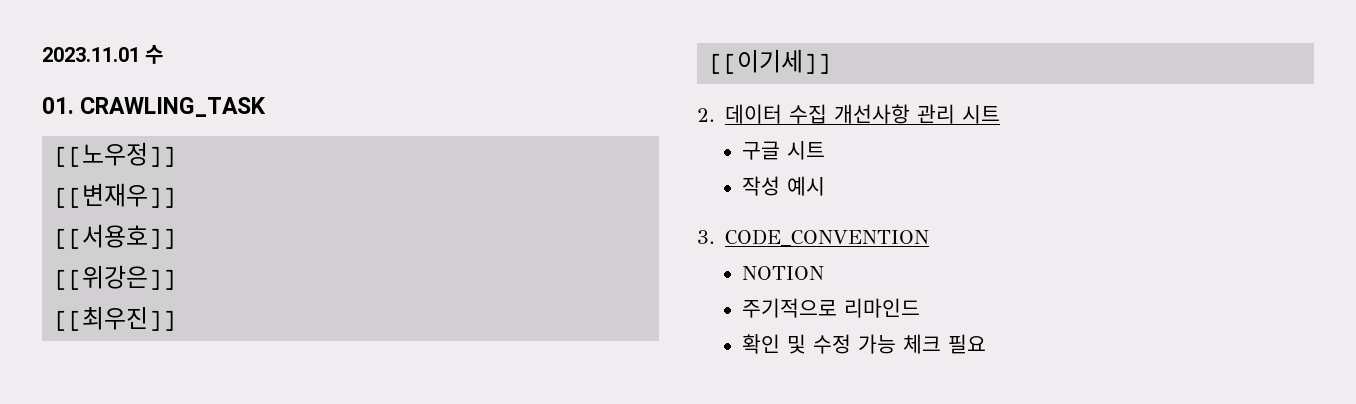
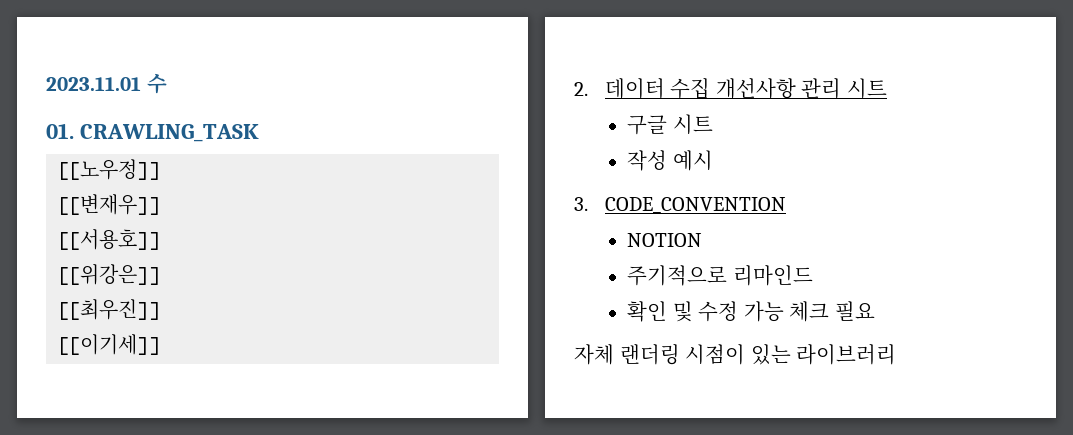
+ 자체 랜더링 시점이 있는 라이브러리

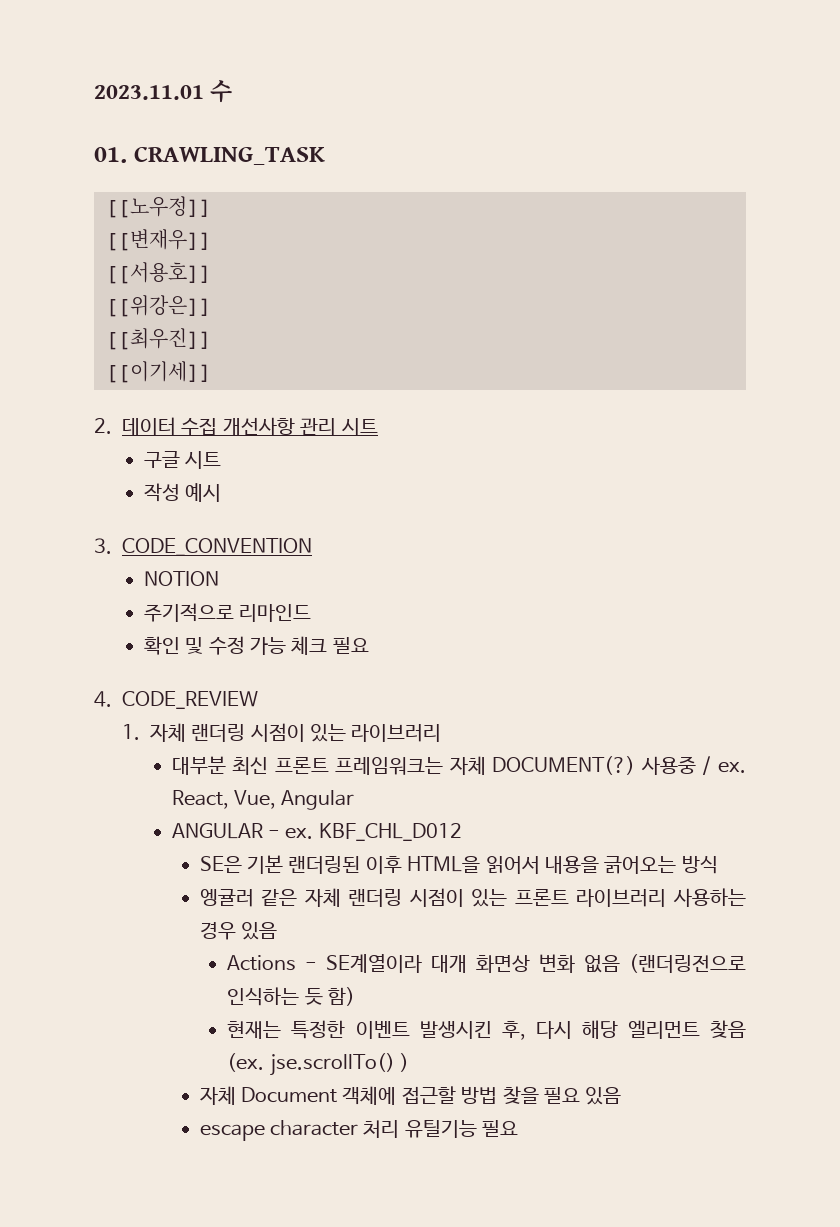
- 자체 랜더링 시점이 있는 라이브러리
+ 4. CODE_REVIEW
+ 1. 자체 랜더링 시점이 있는 라이브러리
+ 대부분 최신 프론트 프레임워크는 자체 DOCUMENT(?) 사용중 / ex. React, Vue, Angular
+ ANGULAR - ex. KBF_CHL_D012
+ SE은 기본 랜더링된 이후 HTML을 읽어서 내용을 긁어오는 방식
+ 엥귤러 같은 자체 랜더링 시점이 있는 프론트 라이브러리 사용하는 경우 있음
+ Actions - SE계열이라 대개 화면상 변화 없음 (랜더링전으로 인식하는 듯 함)
+ 현재는 특정한 이벤트 발생시킨 후, 다시 해당 엘리먼트 찾음 (ex. jse.scrollTo() )
+ 자체 Document 객체에 접근할 방법 찾을 필요 있음
+ escape character 처리 유틸기능 필요

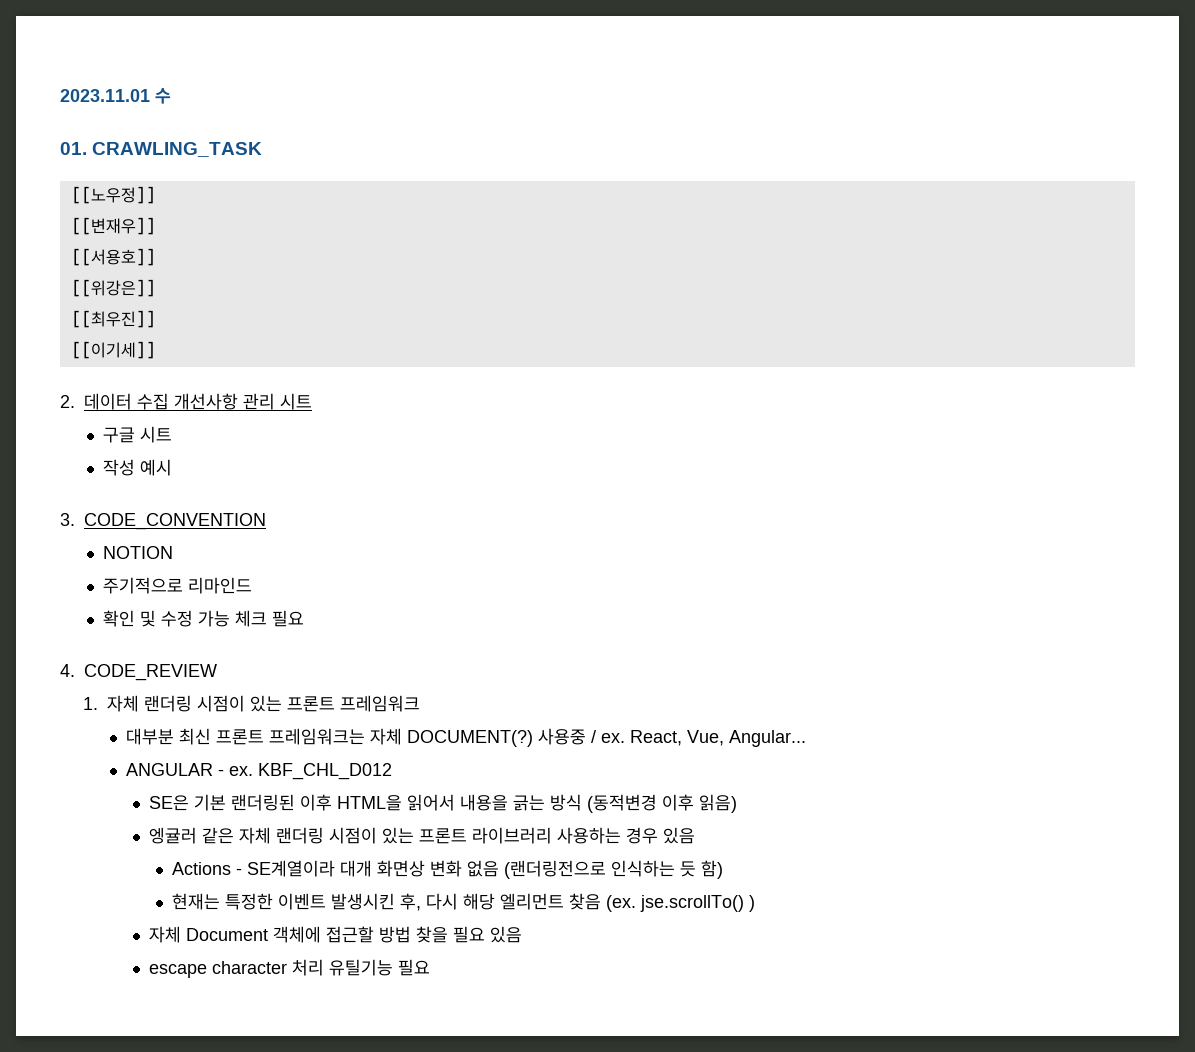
- 1. 자체 랜더링 시점이 있는 라이브러리
+ 1. 자체 랜더링 시점이 있는 프론트 프레임워크
- React, Vue, Angular
+ React, Vue, Angular...
- SE은 기본 랜더링된 이후 HTML을 읽어서 내용을 긁어오는 방식
+ SE은 기본 랜더링된 이후 HTML을 읽어서 내용을 긁는 방식 (동적변경 이후 읽음)

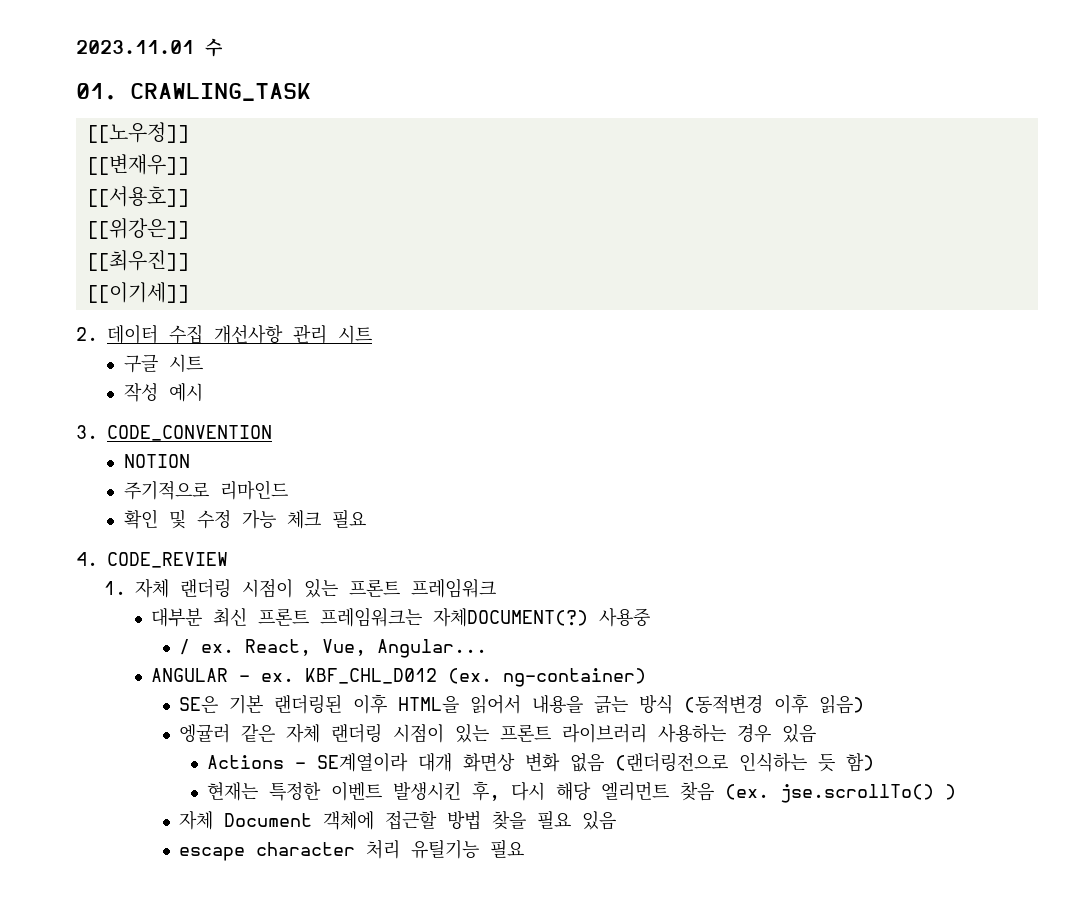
- 대부분 최신 프론트 프레임워크는 자체 DOCUMENT(?)
+ 대부분 최신 프론트 프레임워크는 자체DOCUMENT(?)
- 사용중 / ex.
+ 사용중
+ / ex.
- KBF_CHL_D012
+ KBF_CHL_D012 (ex. ng-container)

